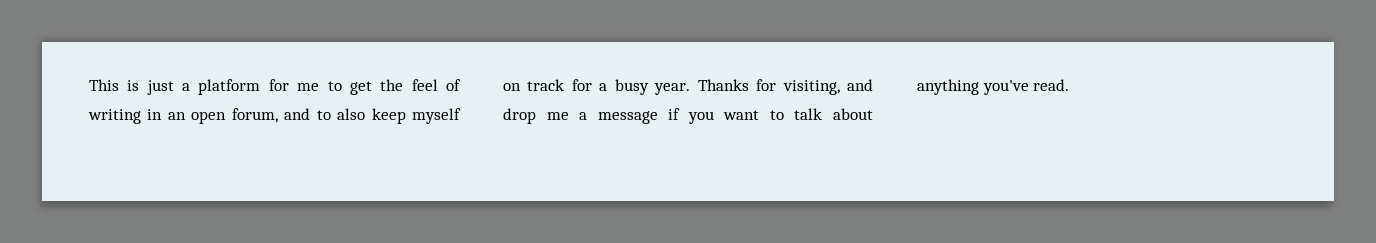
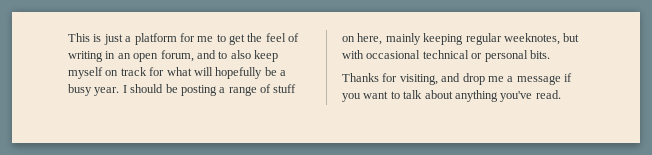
- This is just a platform for me to get the feel of writing in an open forum, and to also keep myself on track for a busy year. Thanks for visiting, and drop me a message if you want to talk about anything you've read.
+ This is just a platform for me to get the feel of writing in an open forum, and to also keep myself on track for what will hopefully be a busy year. I should be posting a range of stuff on here, mainly keeping regular weeknotes, but with occasional technical or personal bits.
+ Thanks for visiting, and drop me a message if you want to talk about anything you've read.

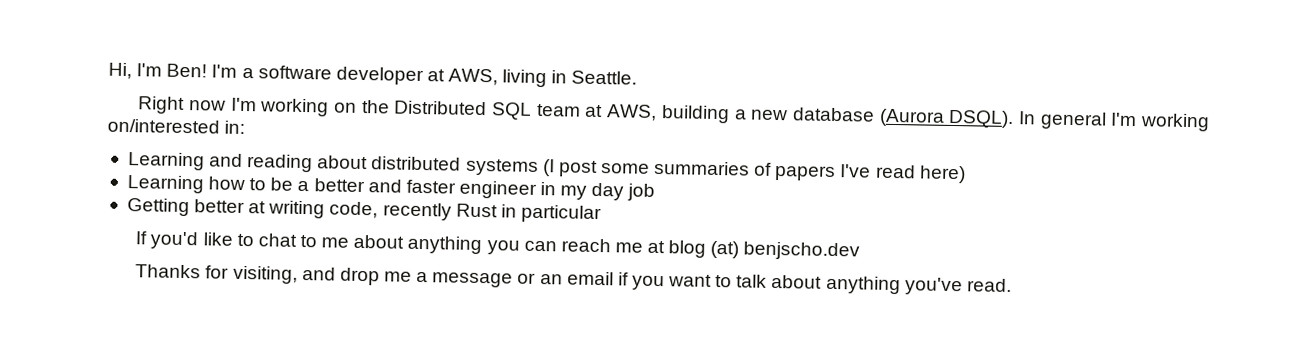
- This is just a platform for me to get the feel of writing in an open forum, and to also keep myself on track for what will hopefully be a busy year. I should be posting a range of stuff on here, mainly keeping regular weeknotes, but with occasional technical or personal bits.
+ Hi, I'm Ben! I'm a software developer at AWS, living in Seattle.
+ Right now I'm working on the Distributed SQL team at AWS, building a new database (Aurora DSQL). In general I'm working on/interested in:
+ Learning and reading about distributed systems (I post some summaries of papers I've read here)
+ Learning how to be a better and faster engineer in my day job
+ Getting better at writing code, recently Rust in particular
+ If you'd like to chat to me about anything you can reach me at blog (at) benjscho.dev
- Thanks for visiting, and drop me a message if you want to talk about anything you've read.
+ Thanks for visiting, and drop me a message or an email if you want to talk about anything you've read.

